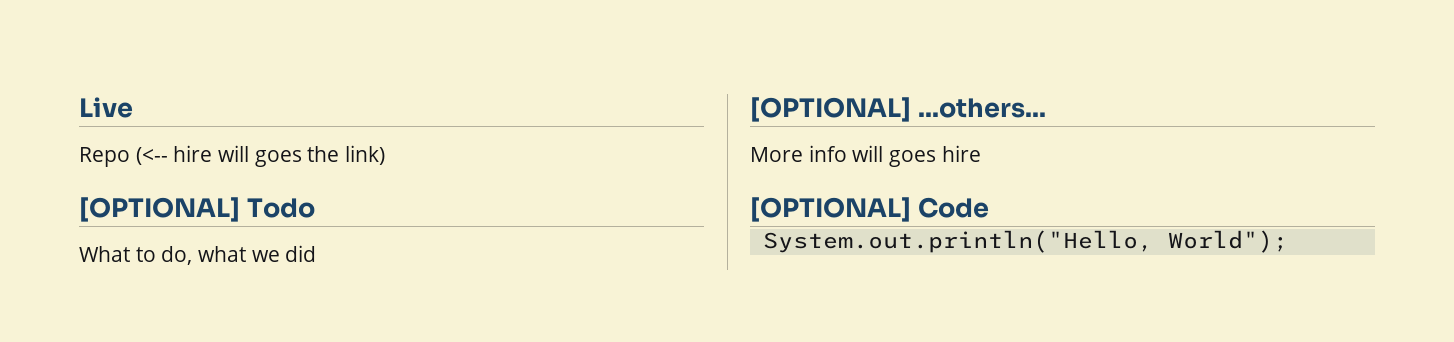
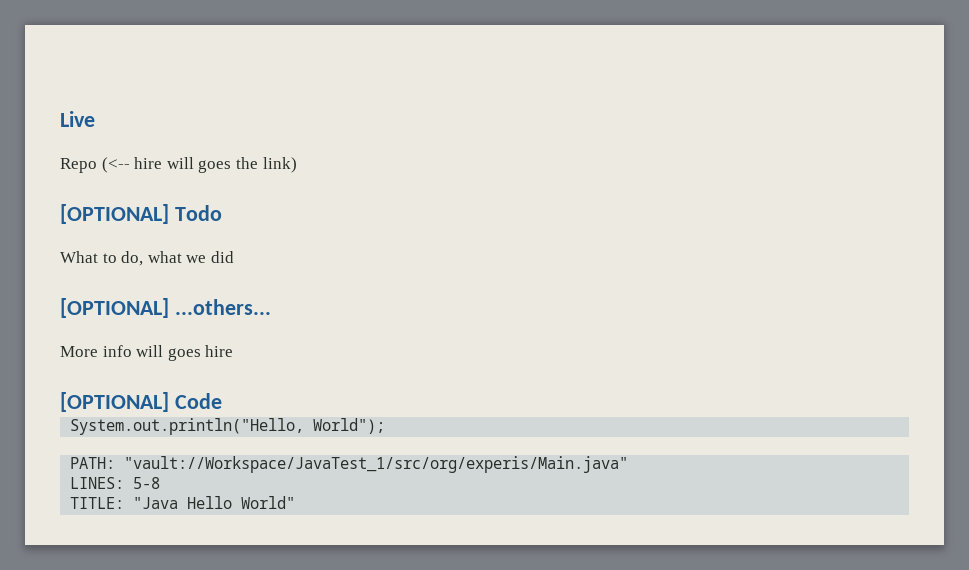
+ PATH: "vault://Workspace/JavaTest_1/src/org/experis/Main.java"
+ LINES: 5-8
+ TITLE: "Java Hello World"

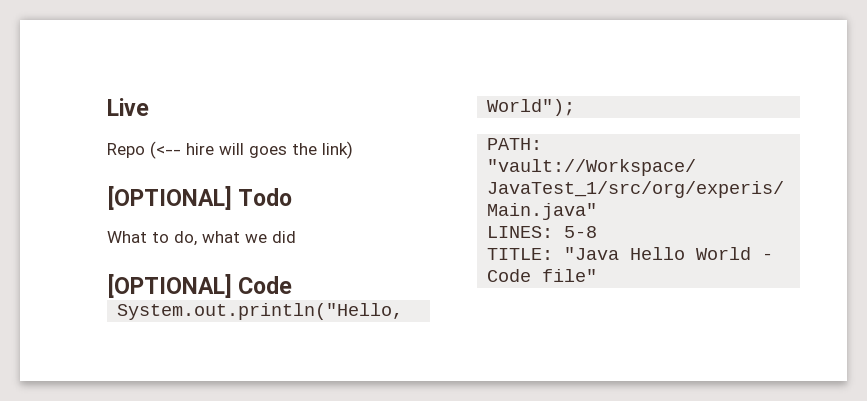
- [OPTIONAL] ...others...
- More info will goes hire
- TITLE: "Java Hello World"
+ TITLE: "Java Hello World - Code file"

